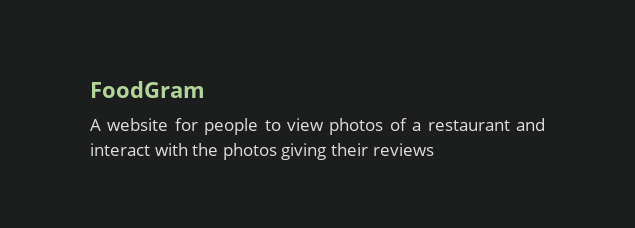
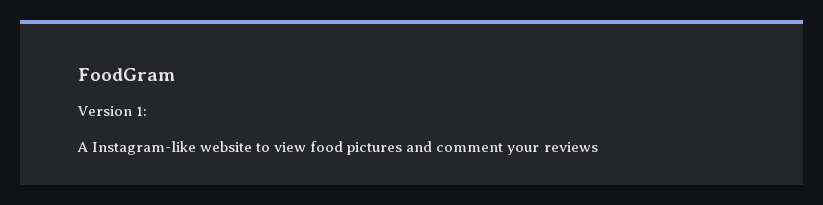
+ Version 1:
- A website for people to view photos of a restaurant and interact with the photos giving their reviews
+ A Instagram-like website to view food pictures and comment your reviews

